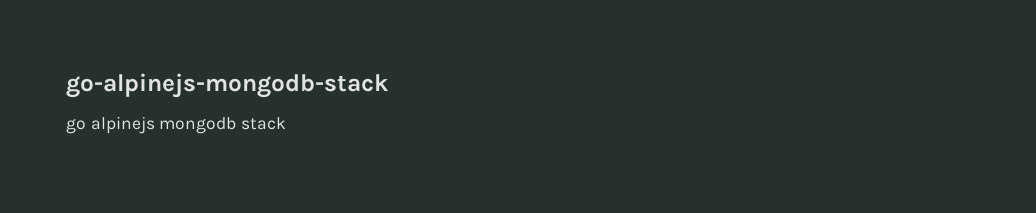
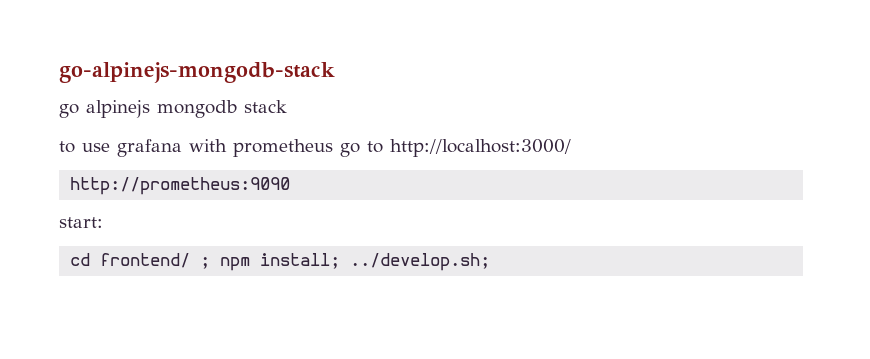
+ to use grafana with prometheus go to http://localhost:3000/
+ http://prometheus:9090
+ start:
+ cd frontend/ ; npm install; ../develop.sh;

